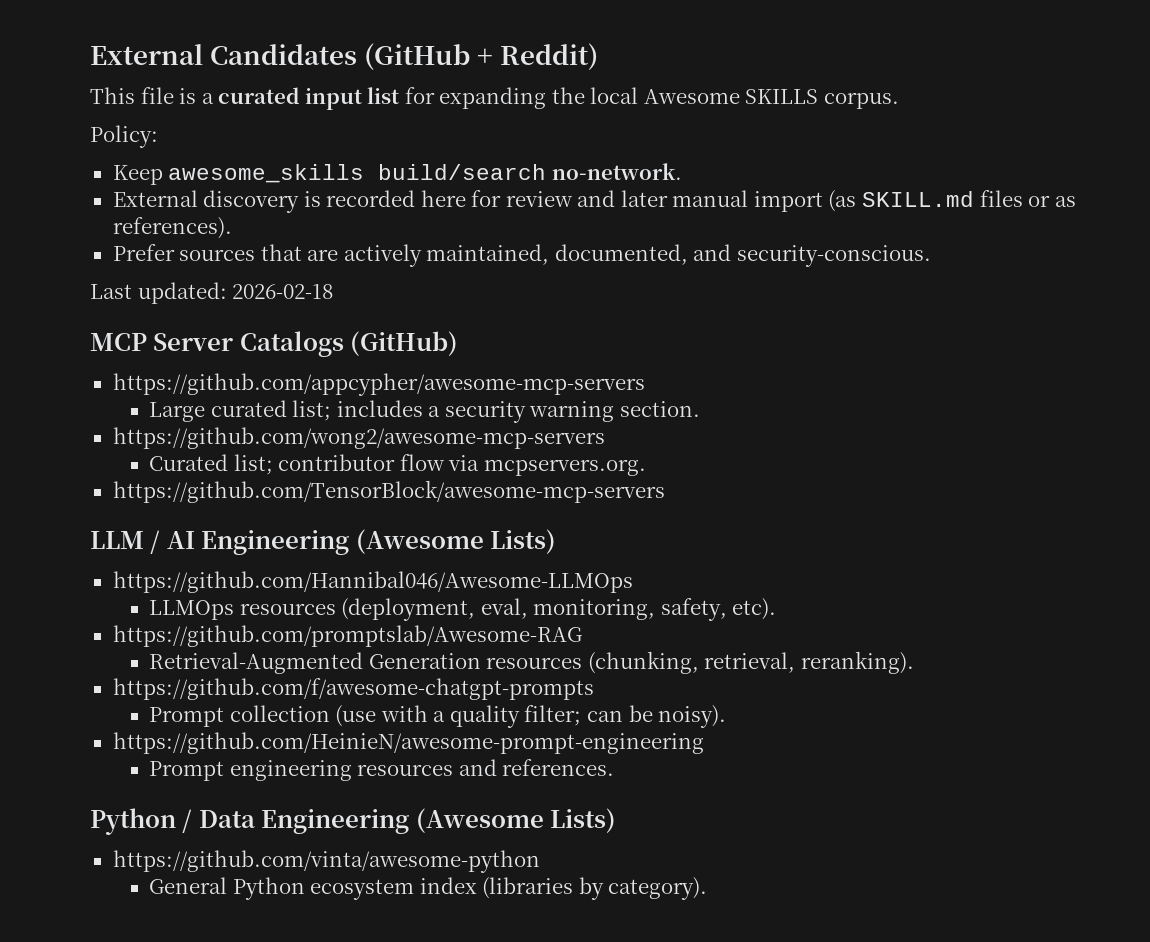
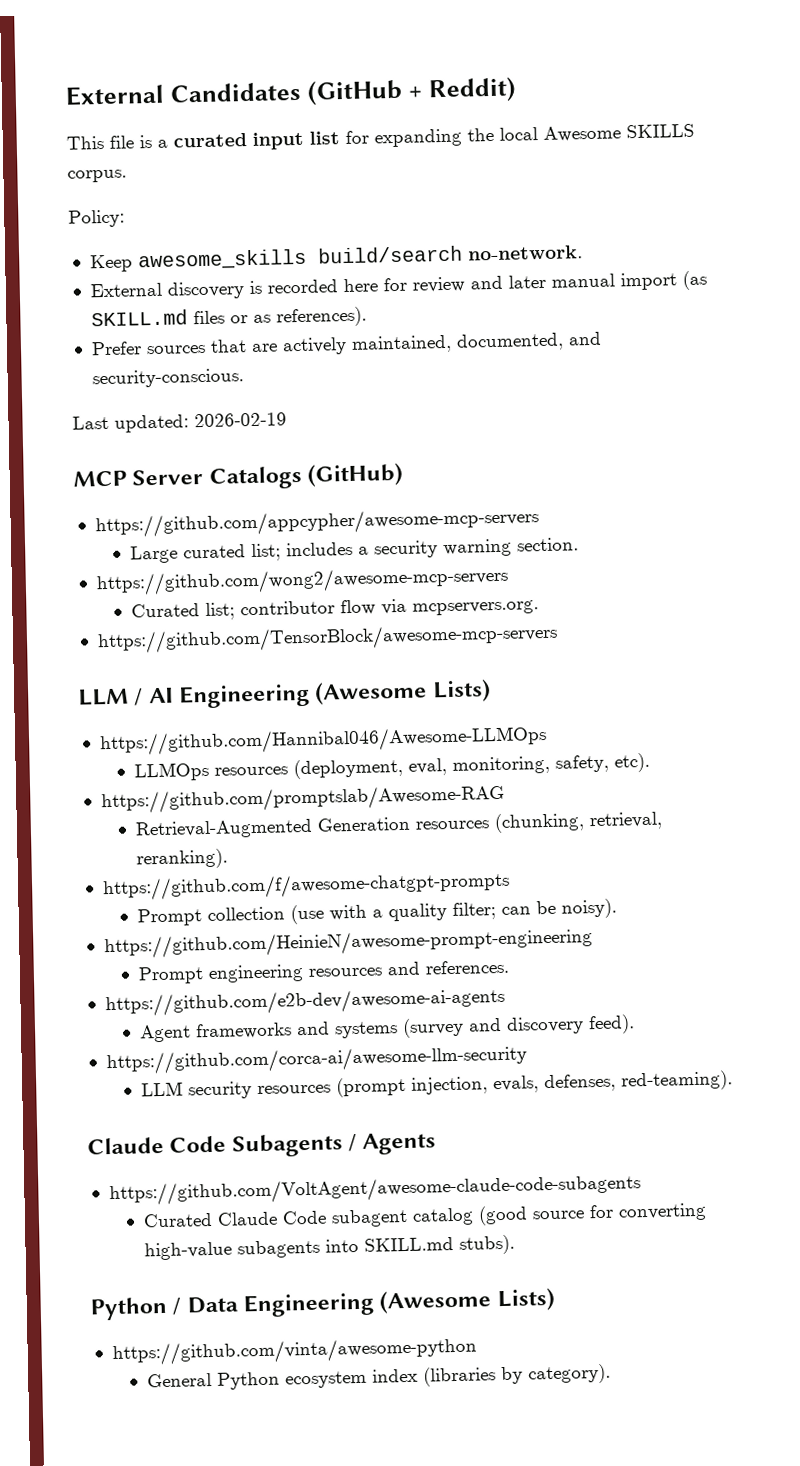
- Last updated: 2026-02-18
+ Last updated: 2026-02-19
+ https://github.com/e2b-dev/awesome-ai-agents
+ Agent frameworks and systems (survey and discovery feed).
+ https://github.com/corca-ai/awesome-llm-security
+ LLM security resources (prompt injection, evals, defenses, red-teaming).
+ Claude Code Subagents / Agents
+ https://github.com/VoltAgent/awesome-claude-code-subagents
+ Curated Claude Code subagent catalog (good source for converting high-value subagents into SKILL.md stubs).

